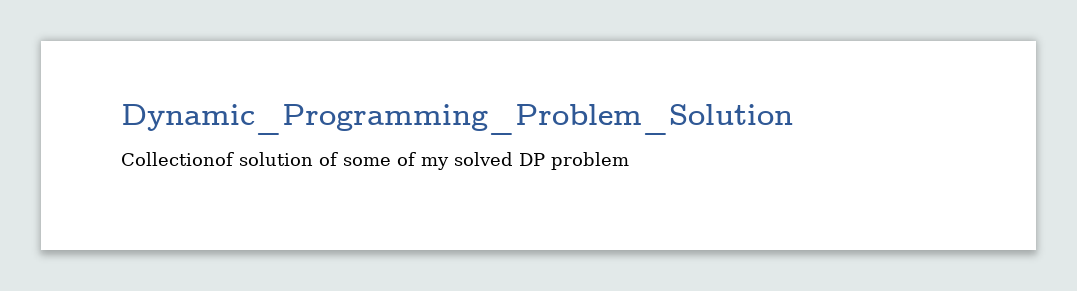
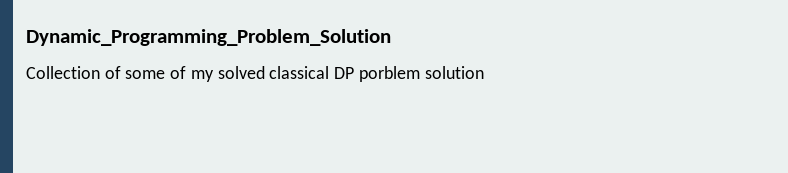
- Collectionof solution of some of my solved DP problem
+ Collection of some of my solved classical DP porblem solution

